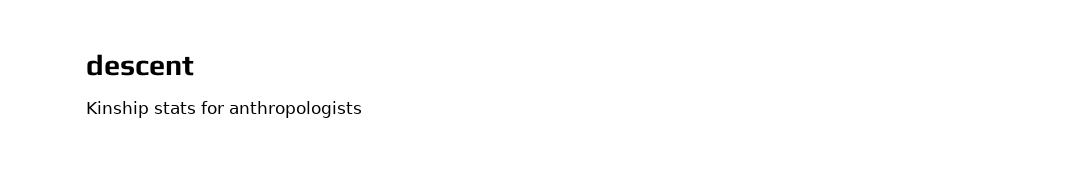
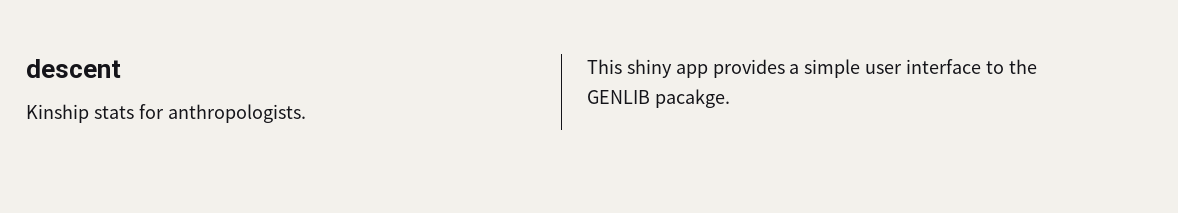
- Kinship stats for anthropologists
+ Kinship stats for anthropologists.
+ This shiny app provides a simple user interface to the GENLIB pacakge.

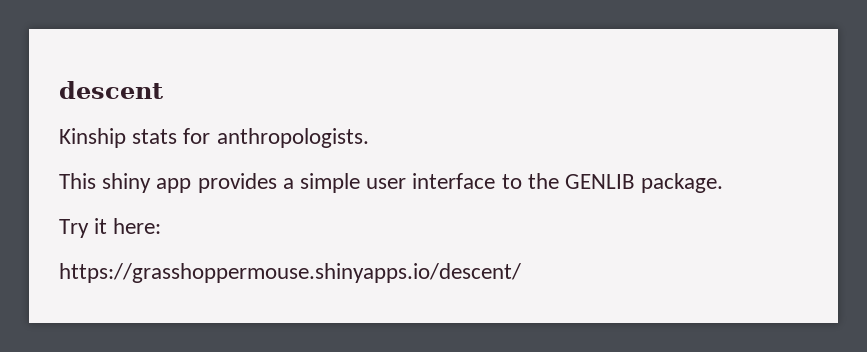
- This shiny app provides a simple user interface to the GENLIB pacakge.
+ This shiny app provides a simple user interface to the GENLIB package.
+ Try it here:
+ https://grasshoppermouse.shinyapps.io/descent/

